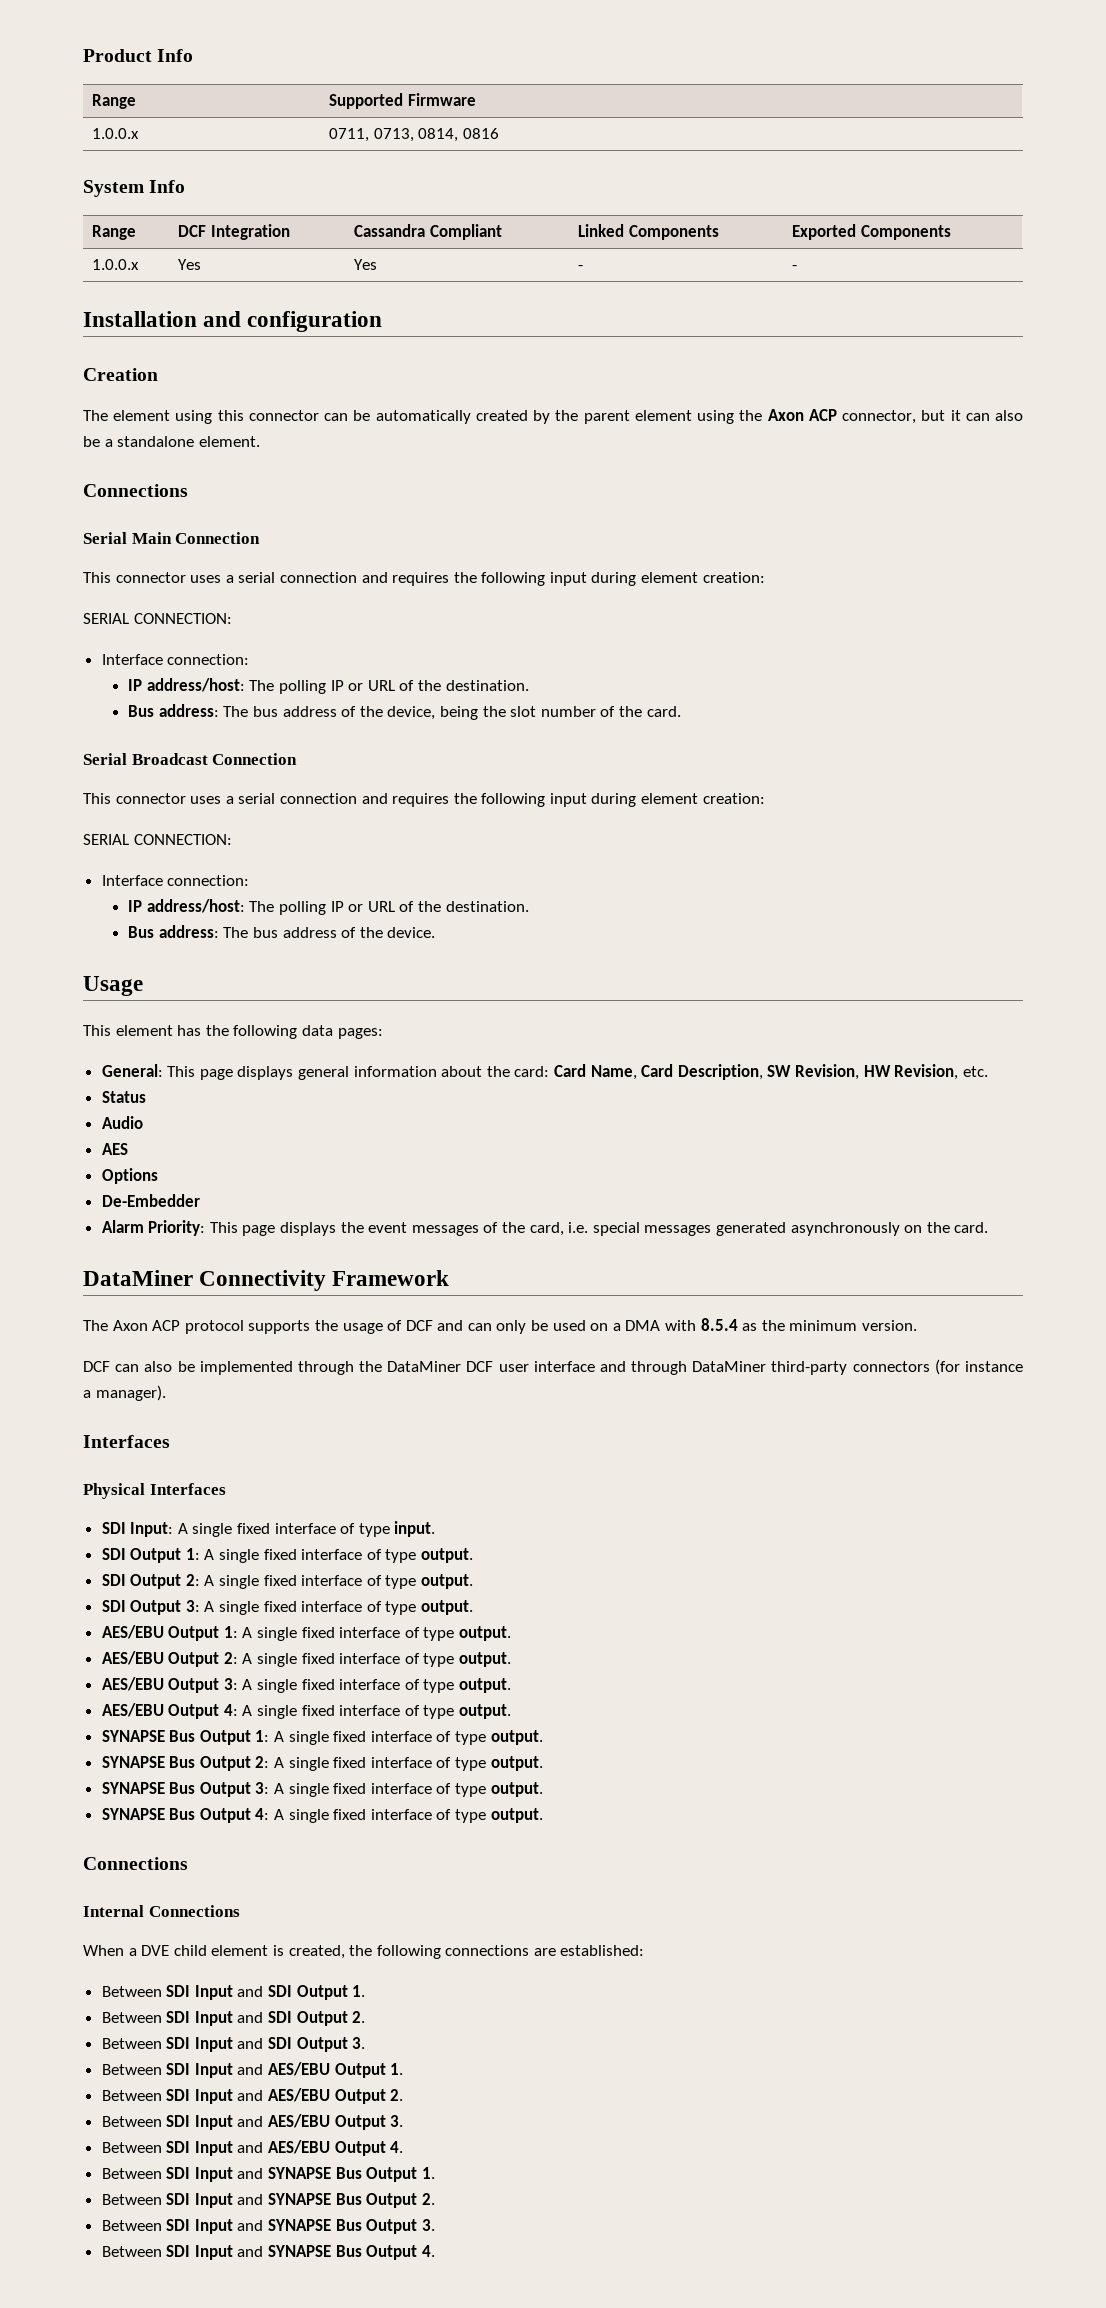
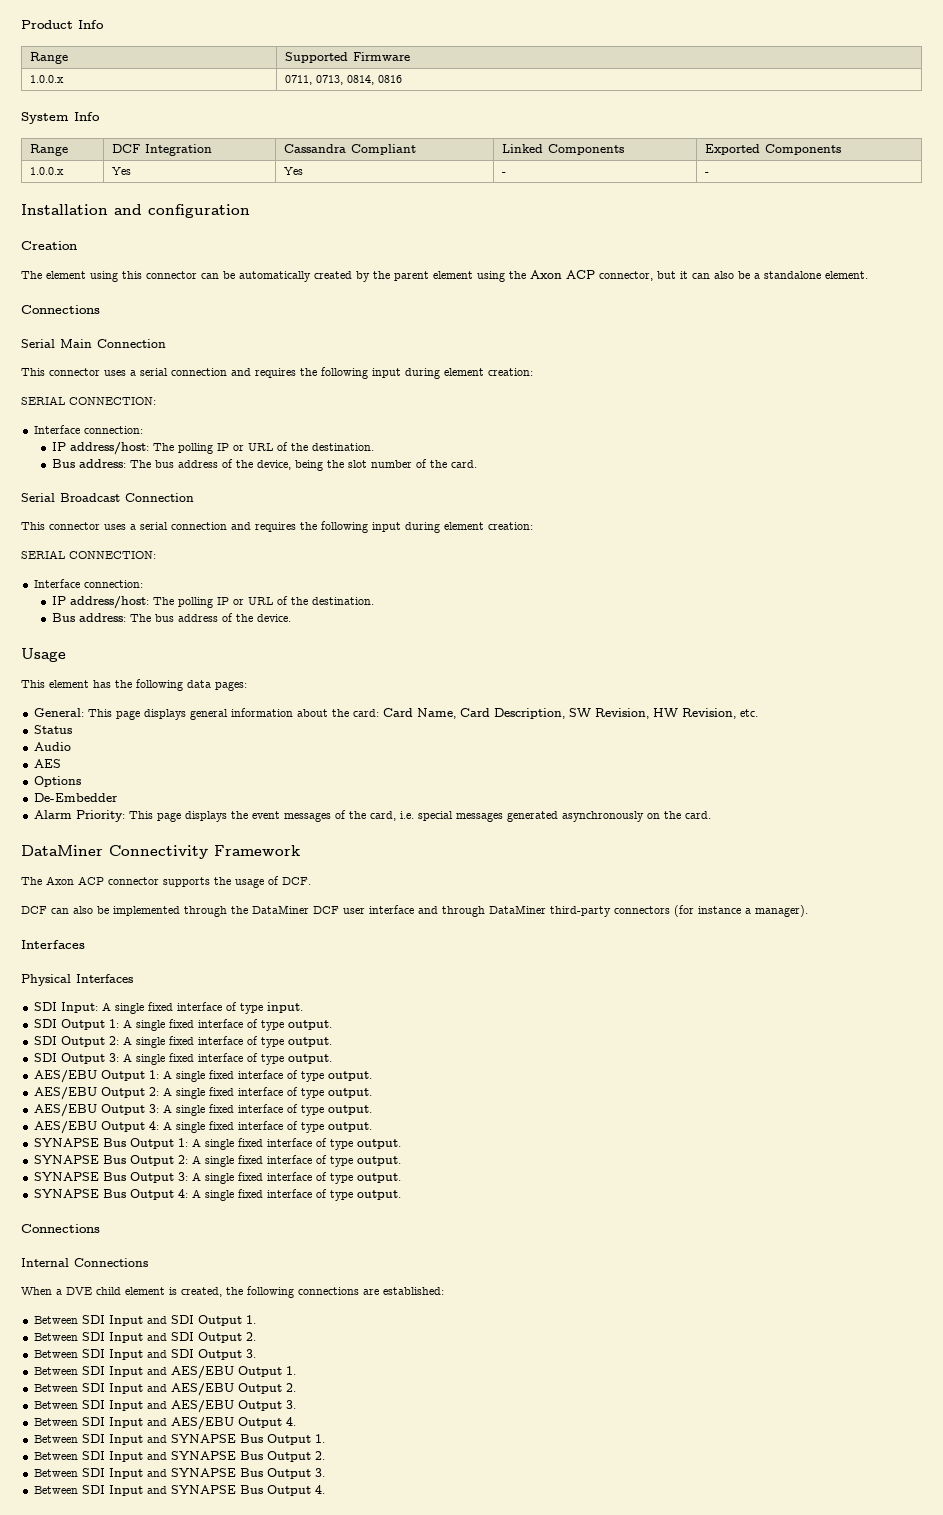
- The Axon ACP protocol supports the usage of DCF and can only be used on a DMA with 8.5.4 as the minimum version.
+ The Axon ACP connector supports the usage of DCF.

